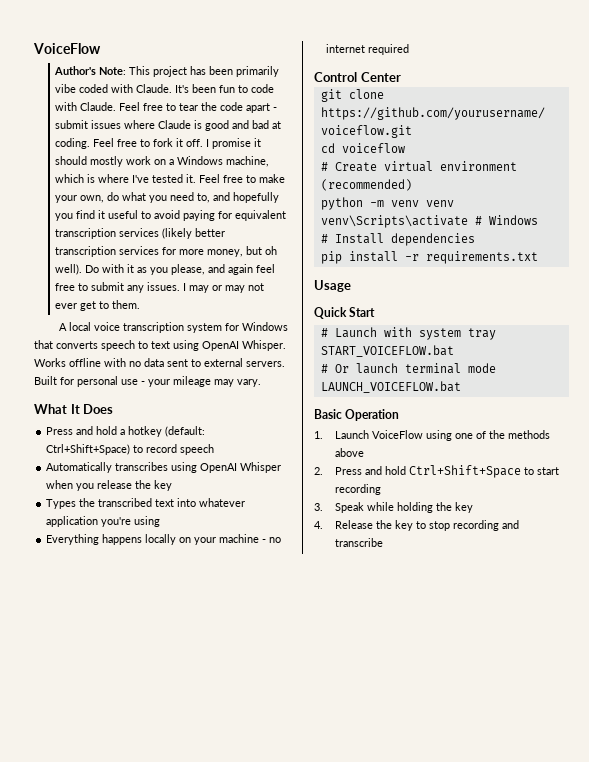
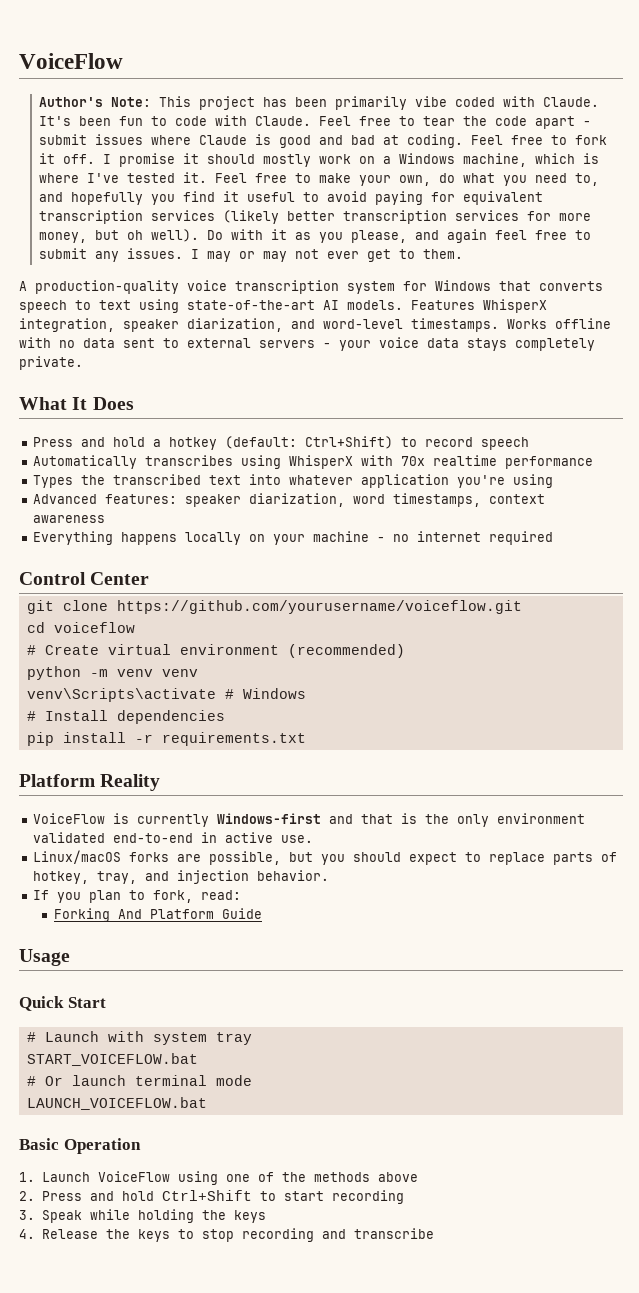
- A local voice transcription system for Windows that converts speech to text using OpenAI Whisper.
+ A production-quality voice transcription system for Windows that converts speech to text using state-of-the-art AI models. Features WhisperX integration, speaker diarization, and word-level timestamps.
- Works offline with no data sent to external servers. Built for personal use - your mileage may vary.
+ Works offline with no data sent to external servers - your voice data stays completely private.
- Press and hold a hotkey (default: Ctrl+Shift+Space) to record speech
+ Press and hold a hotkey (default: Ctrl+Shift) to record speech
- Automatically transcribes using OpenAI Whisper when you release the key
+ Automatically transcribes using WhisperX with 70x realtime performance
+ Advanced features: speaker diarization, word timestamps, context awareness
+ Platform Reality
+ VoiceFlow is currently Windows-first and that is the only environment validated end-to-end in active use.
+ Linux/macOS forks are possible, but you should expect to replace parts of hotkey, tray, and injection behavior.
+ If you plan to fork, read:
+ Forking And Platform Guide
- 2. Press and hold Ctrl+Shift+Space to start recording
+ 2. Press and hold Ctrl+Shift to start recording
- 3. Speak while holding the key
+ 3. Speak while holding the keys
- 4. Release the key to stop recording and transcribe
+ 4. Release the keys to stop recording and transcribe

